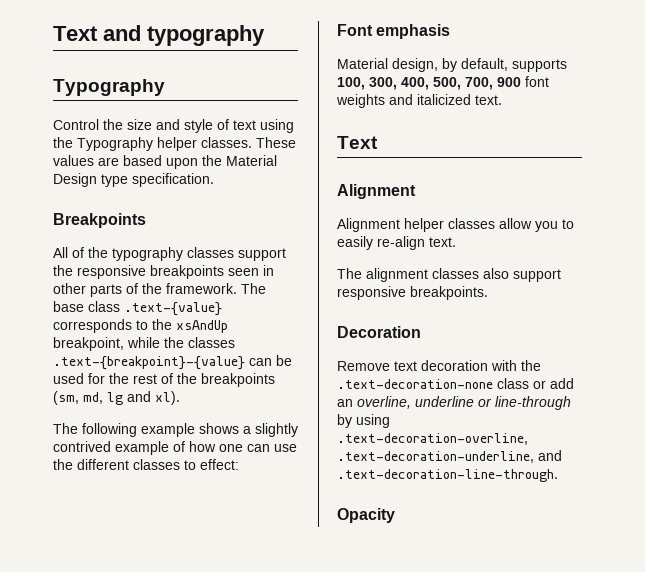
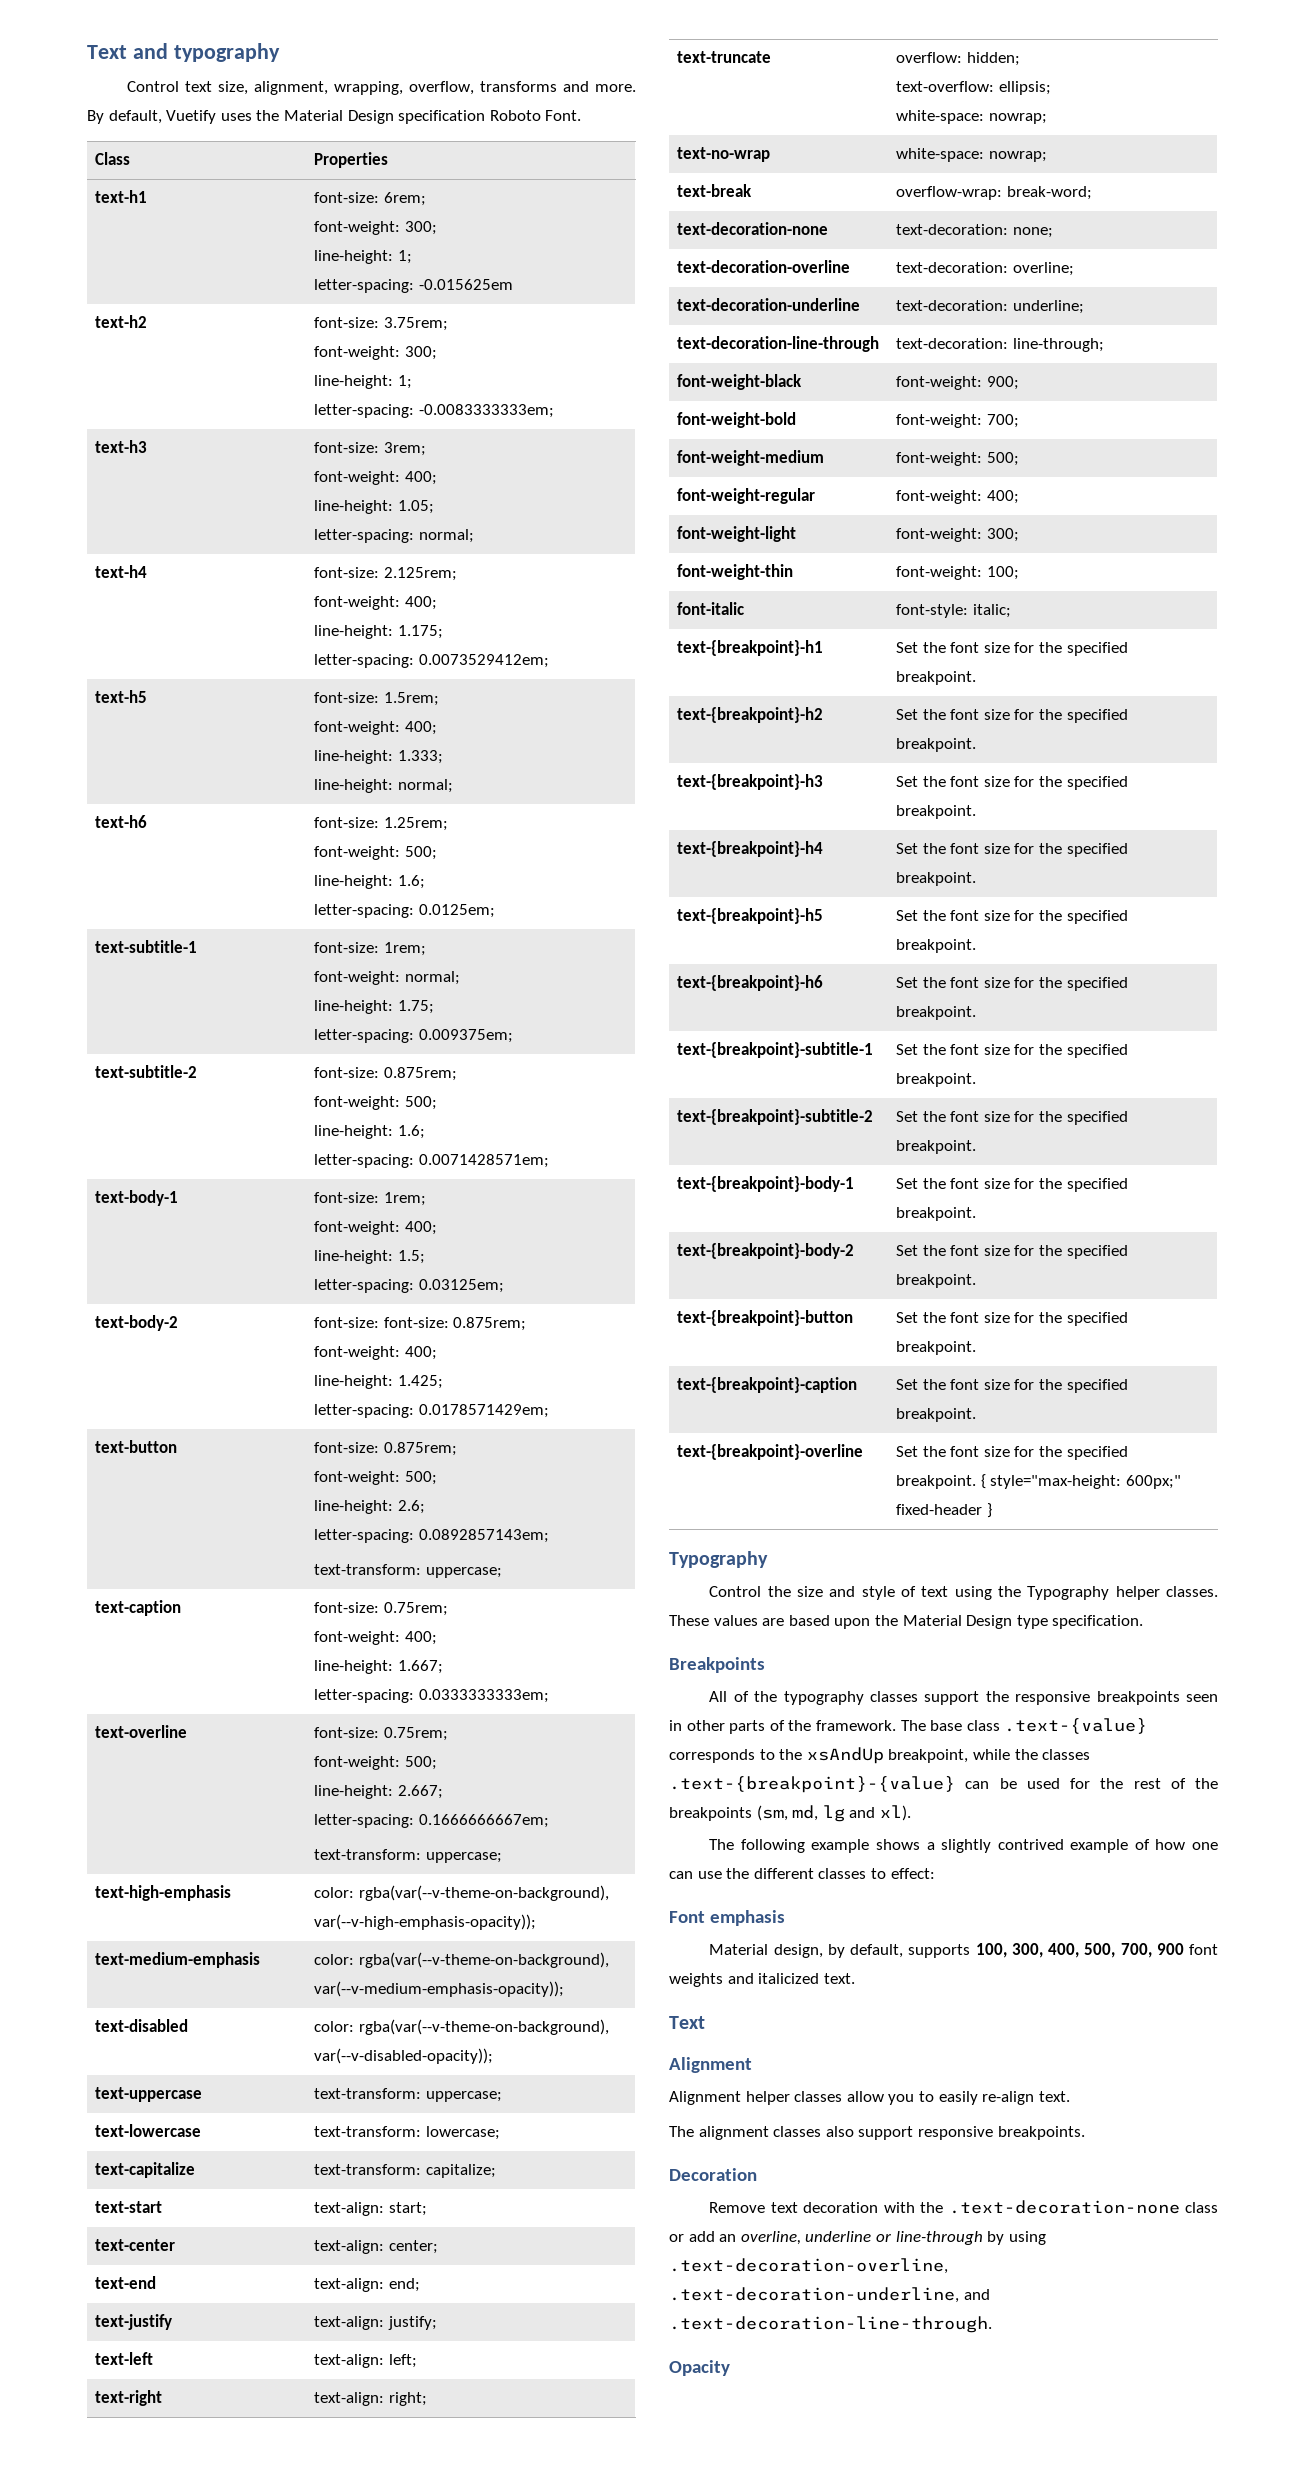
+ Control text size, alignment, wrapping, overflow, transforms and more. By default, Vuetify uses the Material Design specification Roboto Font.
+ Class | Properties
+ text-h1 | font-size: 6rem;
+ font-weight: 300;
+ line-height: 1;
+ letter-spacing: -0.015625em
+ text-h2 | font-size: 3.75rem;
+ font-weight: 300;
+ line-height: 1;
+ letter-spacing: -0.0083333333em;
+ text-h3 | font-size: 3rem;
+ font-weight: 400;
+ line-height: 1.05;
+ letter-spacing: normal;
+ text-h4 | font-size: 2.125rem;
+ font-weight: 400;
+ line-height: 1.175;
+ letter-spacing: 0.0073529412em;
+ text-h5 | font-size: 1.5rem;
+ font-weight: 400;
+ line-height: 1.333;
+ line-height: normal;
+ text-h6 | font-size: 1.25rem;
+ font-weight: 500;
+ line-height: 1.6;
+ letter-spacing: 0.0125em;
+ text-subtitle-1 | font-size: 1rem;
+ font-weight: normal;
+ line-height: 1.75;
+ letter-spacing: 0.009375em;
+ text-subtitle-2 | font-size: 0.875rem;
+ font-weight: 500;
+ line-height: 1.6;
+ letter-spacing: 0.0071428571em;
+ text-body-1 | font-size: 1rem;
+ font-weight: 400;
+ line-height: 1.5;
+ letter-spacing: 0.03125em;
+ text-body-2 | font-size: font-size: 0.875rem;
+ font-weight: 400;
+ line-height: 1.425;
+ letter-spacing: 0.0178571429em;
+ text-button | font-size: 0.875rem;
+ font-weight: 500;
+ line-height: 2.6;
+ letter-spacing: 0.0892857143em;
+ text-transform: uppercase;
+ text-caption | font-size: 0.75rem;
+ font-weight: 400;
+ line-height: 1.667;
+ letter-spacing: 0.0333333333em;
+ text-overline | font-size: 0.75rem;
+ font-weight: 500;
+ line-height: 2.667;
+ letter-spacing: 0.1666666667em;
+ text-transform: uppercase;
+ text-high-emphasis | color: rgba(var(--v-theme-on-background), var(--v-high-emphasis-opacity));
+ text-medium-emphasis | color: rgba(var(--v-theme-on-background), var(--v-medium-emphasis-opacity));
+ text-disabled | color: rgba(var(--v-theme-on-background), var(--v-disabled-opacity));
+ text-uppercase | text-transform: uppercase;
+ text-lowercase | text-transform: lowercase;
+ text-capitalize | text-transform: capitalize;
+ text-start | text-align: start;
+ text-center | text-align: center;
+ text-end | text-align: end;
+ text-justify | text-align: justify;
+ text-left | text-align: left;
+ text-right | text-align: right;
+ text-truncate | overflow: hidden;
+ text-overflow: ellipsis;
+ white-space: nowrap;
+ text-no-wrap | white-space: nowrap;
+ text-break | overflow-wrap: break-word;
+ text-decoration-none | text-decoration: none;
+ text-decoration-overline | text-decoration: overline;
+ text-decoration-underline | text-decoration: underline;
+ text-decoration-line-through | text-decoration: line-through;
+ font-weight-black | font-weight: 900;
+ font-weight-bold | font-weight: 700;
+ font-weight-medium | font-weight: 500;
+ font-weight-regular | font-weight: 400;
+ font-weight-light | font-weight: 300;
+ font-weight-thin | font-weight: 100;
+ font-italic | font-style: italic;
+ text-{breakpoint}-h1 | Set the font size for the specified breakpoint.
+ text-{breakpoint}-h2 | Set the font size for the specified breakpoint.
+ text-{breakpoint}-h3 | Set the font size for the specified breakpoint.
+ text-{breakpoint}-h4 | Set the font size for the specified breakpoint.
+ text-{breakpoint}-h5 | Set the font size for the specified breakpoint.
+ text-{breakpoint}-h6 | Set the font size for the specified breakpoint.
+ text-{breakpoint}-subtitle-1 | Set the font size for the specified breakpoint.
+ text-{breakpoint}-subtitle-2 | Set the font size for the specified breakpoint.
+ text-{breakpoint}-body-1 | Set the font size for the specified breakpoint.
+ text-{breakpoint}-body-2 | Set the font size for the specified breakpoint.
+ text-{breakpoint}-button | Set the font size for the specified breakpoint.
+ text-{breakpoint}-caption | Set the font size for the specified breakpoint.
+ text-{breakpoint}-overline | Set the font size for the specified breakpoint. { style="max-height: 600px;" fixed-header }

